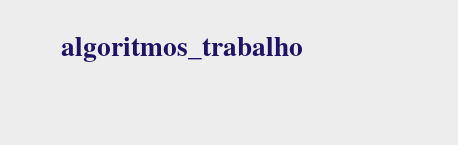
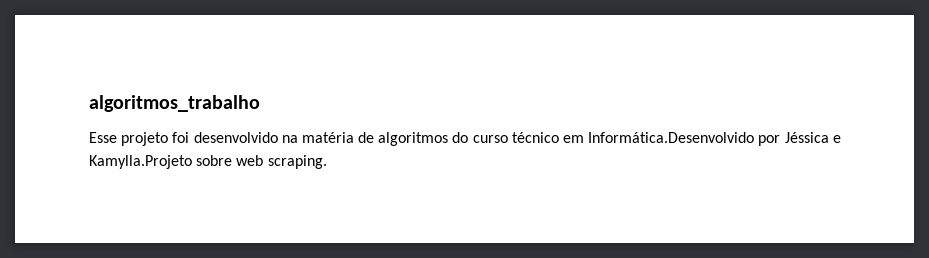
+ Esse projeto foi desenvolvido na matéria de algoritmos do curso técnico em Informática.Desenvolvido por Jéssica e Kamylla.Projeto sobre web scraping.

